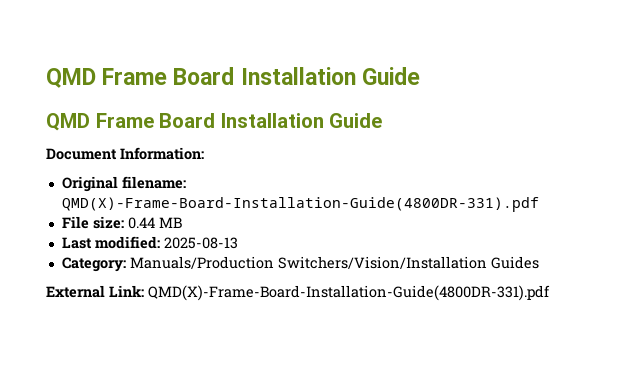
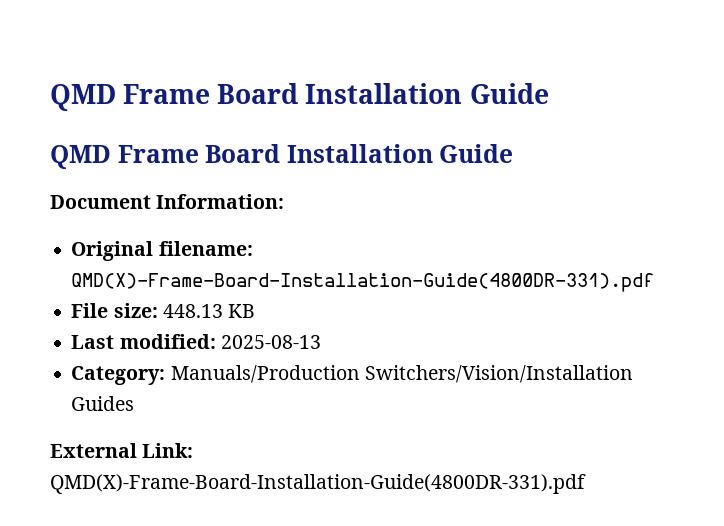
- File size: 0.44 MB
+ File size: 448.13 KB

